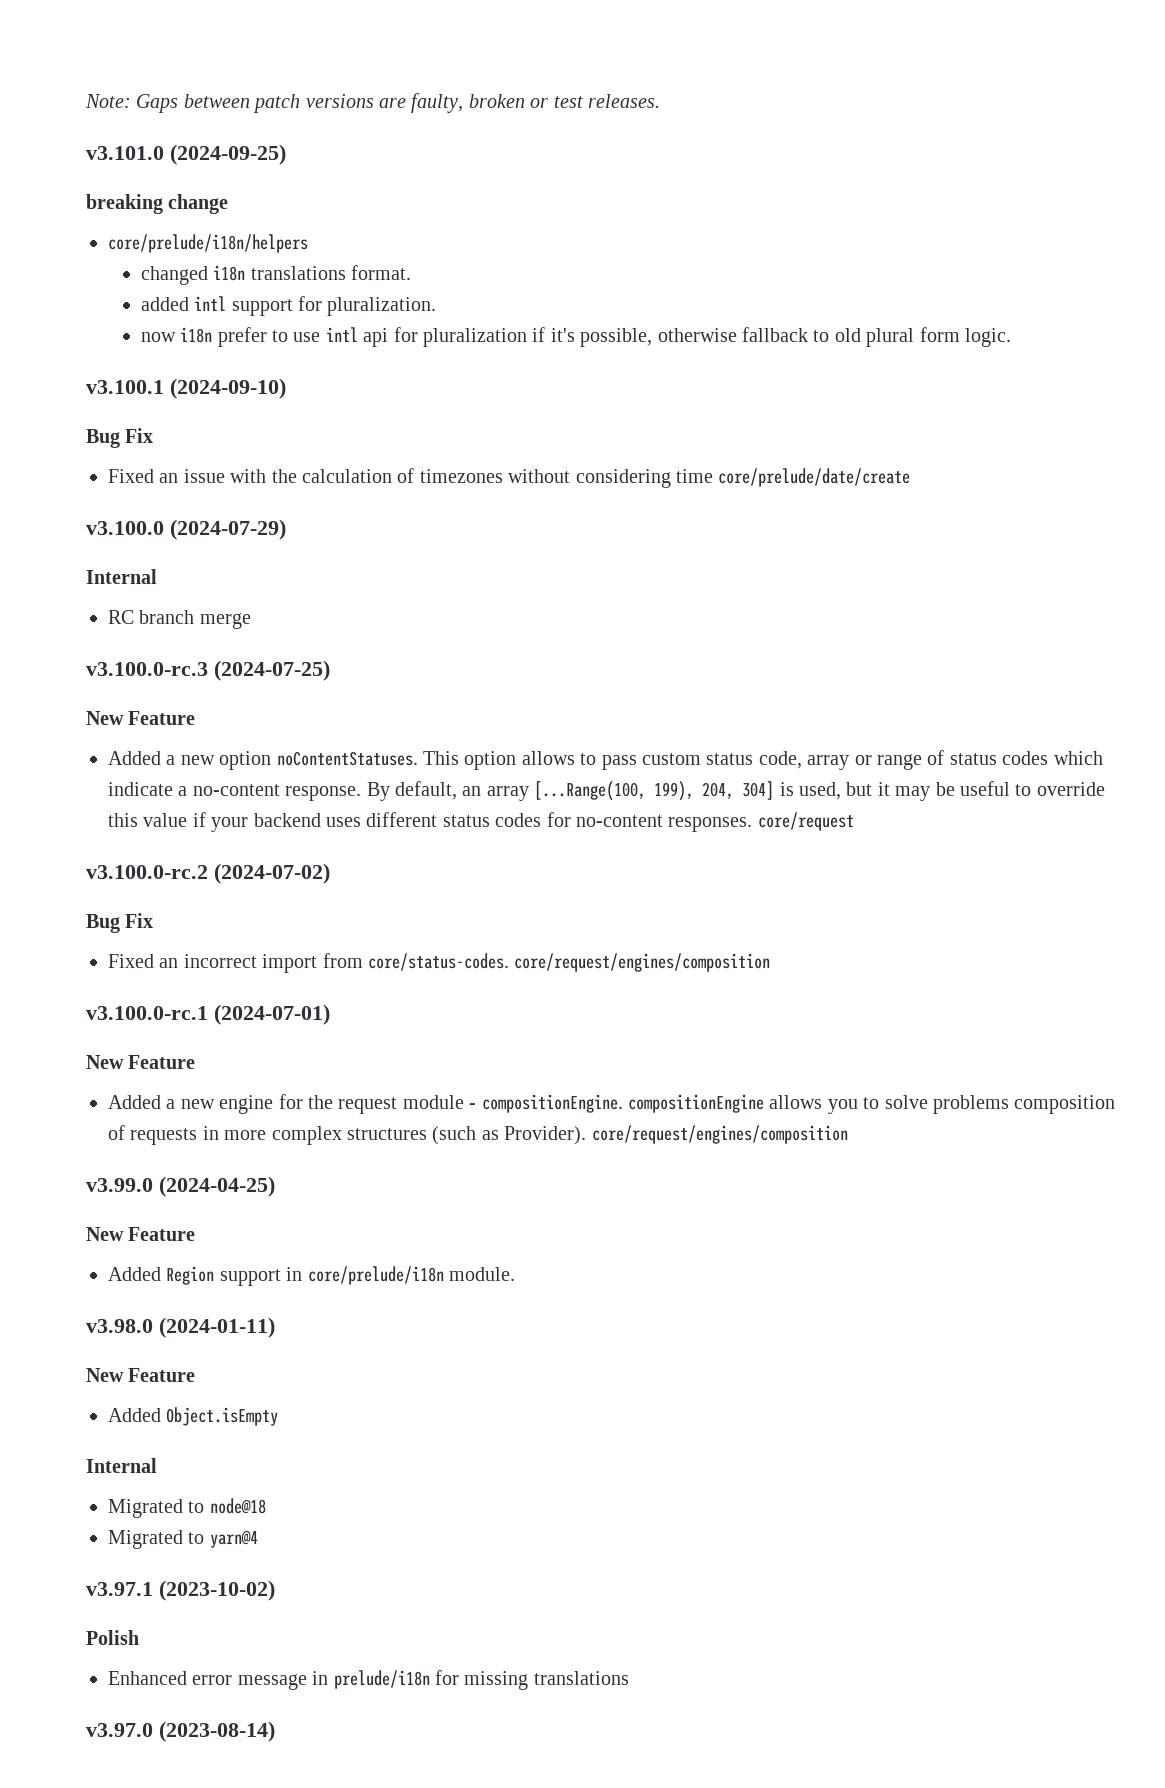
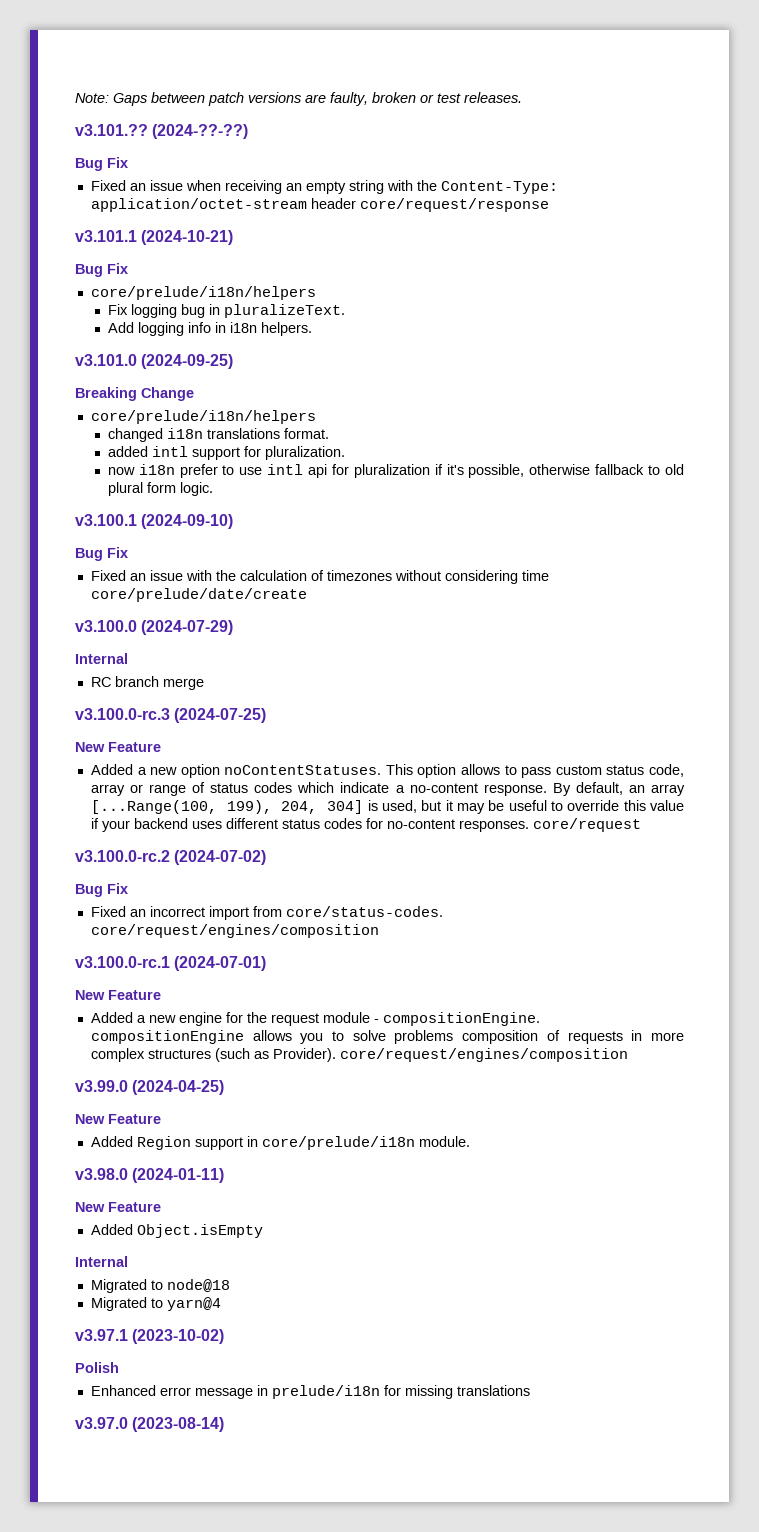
+ v3.101.?? (2024-??-??)
+ Bug Fix
+ Fixed an issue when receiving an empty string with the Content-Type: application/octet-stream header core/request/response
+ v3.101.1 (2024-10-21)
+ Bug Fix
+ core/prelude/i18n/helpers
+ Fix logging bug in pluralizeText.
+ Add logging info in i18n helpers.
- breaking change
+ Breaking Change

